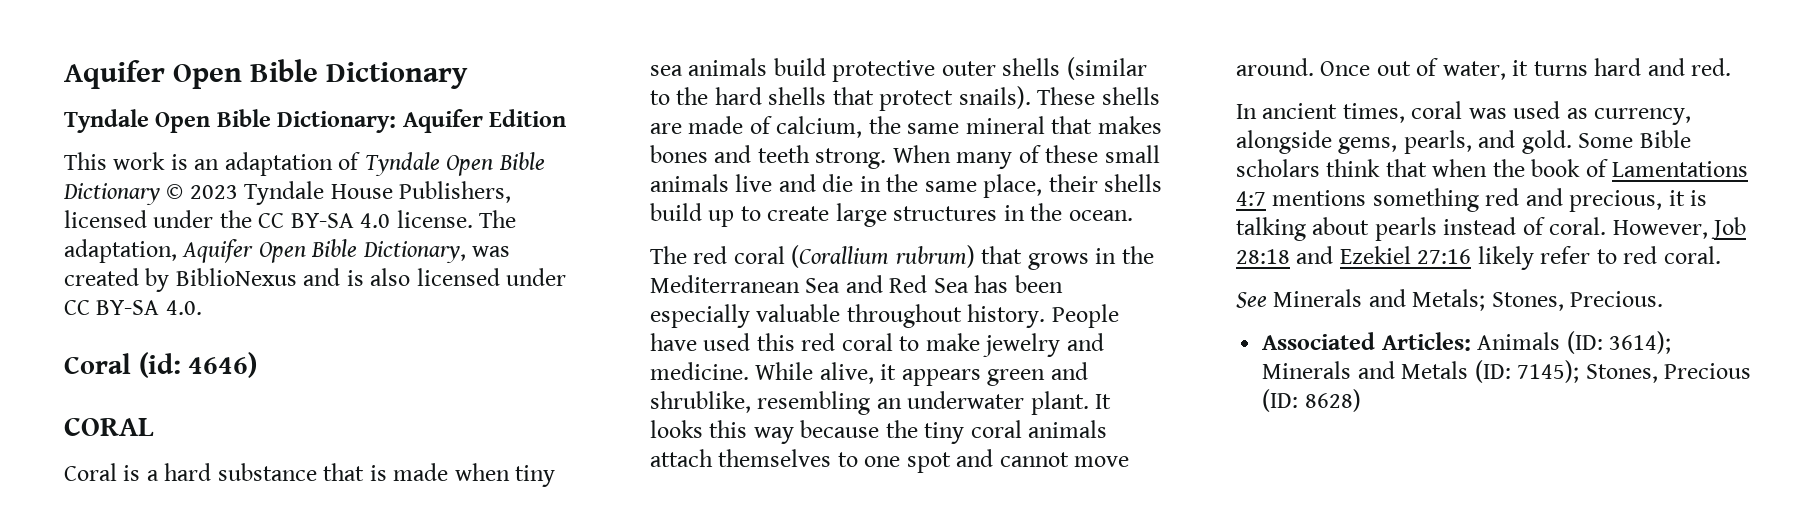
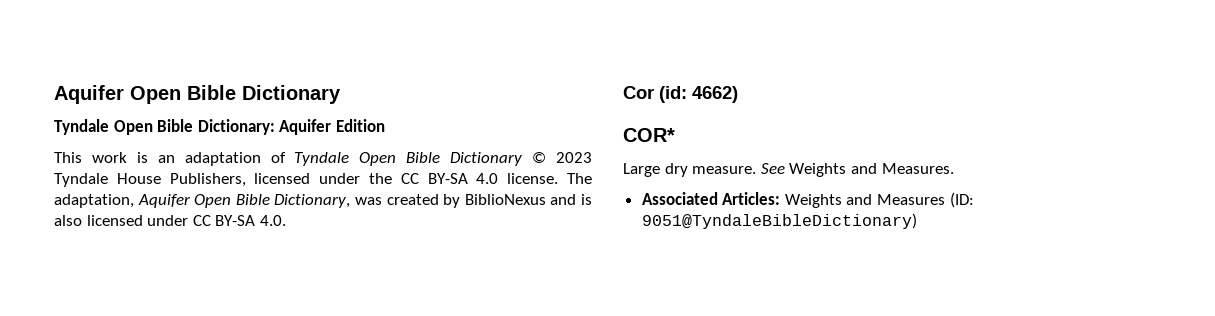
- Coral (id: 4646)
- CORAL
- Coral is a hard substance that is made when tiny sea animals build protective outer shells (similar to the hard shells that protect snails). These shells are made of calcium, the same mineral that makes bones and teeth strong. When many of these small animals live and die in the same place, their shells build up to create large structures in the ocean.
- The red coral (Corallium rubrum) that grows in the Mediterranean Sea and Red Sea has been especially valuable throughout history. People have used this red coral to make jewelry and medicine. While alive, it appears green and shrublike, resembling an underwater plant. It looks this way because the tiny coral animals attach themselves to one spot and cannot move around. Once out of water, it turns hard and red.
- In ancient times, coral was used as currency, alongside gems, pearls, and gold. Some Bible scholars think that when the book of Lamentations 4:7 mentions something red and precious, it is talking about pearls instead of coral. However, Job 28:18 and Ezekiel 27:16 likely refer to red coral.
- See Minerals and Metals; Stones, Precious.
- Associated Articles: Animals (ID: 3614); Minerals and Metals (ID: 7145); Stones, Precious (ID: 8628)
+ Cor (id: 4662)
+ COR*
+ Large dry measure. See Weights and Measures.
+ Associated Articles: Weights and Measures (ID: 9051@TyndaleBibleDictionary)

